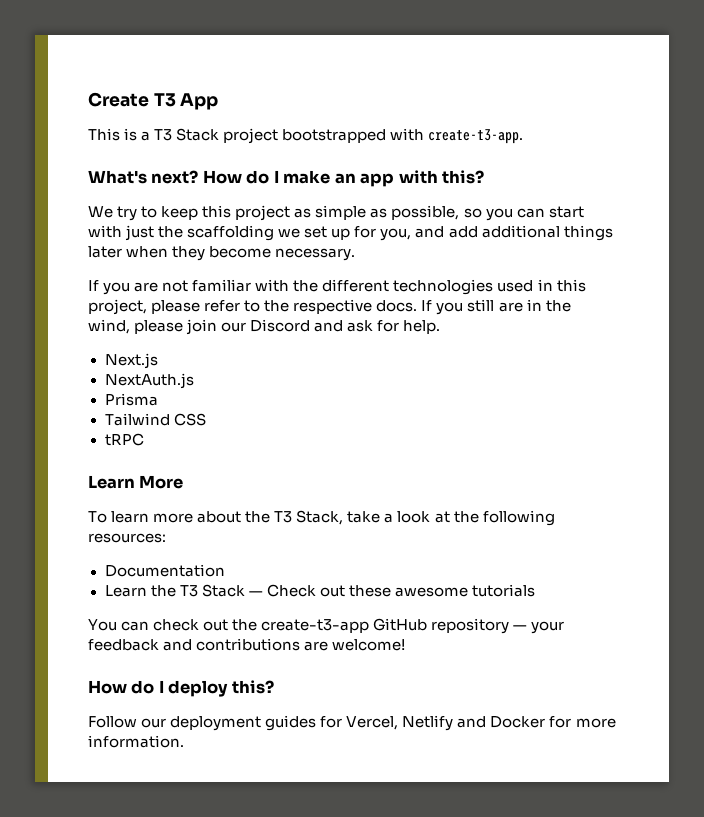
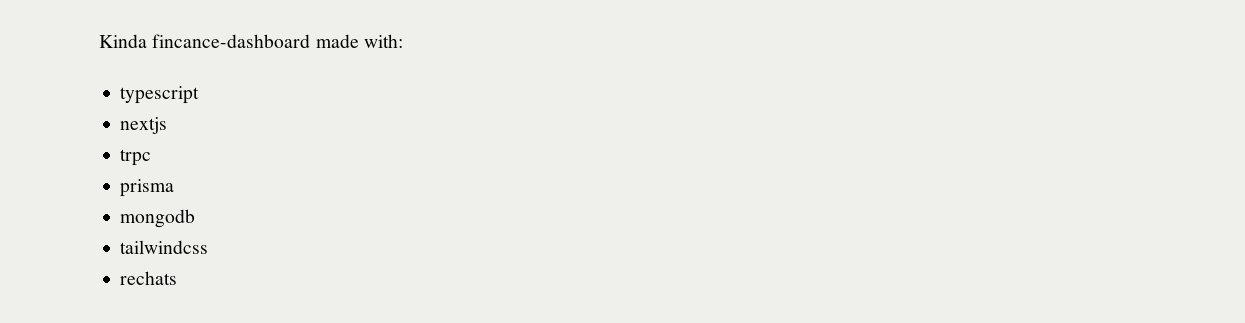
- Create T3 App
- This is a T3 Stack project bootstrapped with create-t3-app.
- What's next? How do I make an app with this?
- We try to keep this project as simple as possible, so you can start with just the scaffolding we set up for you, and add additional things later when they become necessary.
- If you are not familiar with the different technologies used in this project, please refer to the respective docs. If you still are in the wind, please join our Discord and ask for help.
- Next.js
- NextAuth.js
- Prisma
- Tailwind CSS
- tRPC
- Learn More
- To learn more about the T3 Stack, take a look at the following resources:
- Documentation
- Learn the T3 Stack — Check out these awesome tutorials
- You can check out the create-t3-app GitHub repository — your feedback and contributions are welcome!
- How do I deploy this?
- Follow our deployment guides for Vercel, Netlify and Docker for more information.
+ Kinda fincance-dashboard made with:
+ typescript
+ nextjs
+ trpc
+ prisma
+ mongodb
+ tailwindcss
+ rechats

